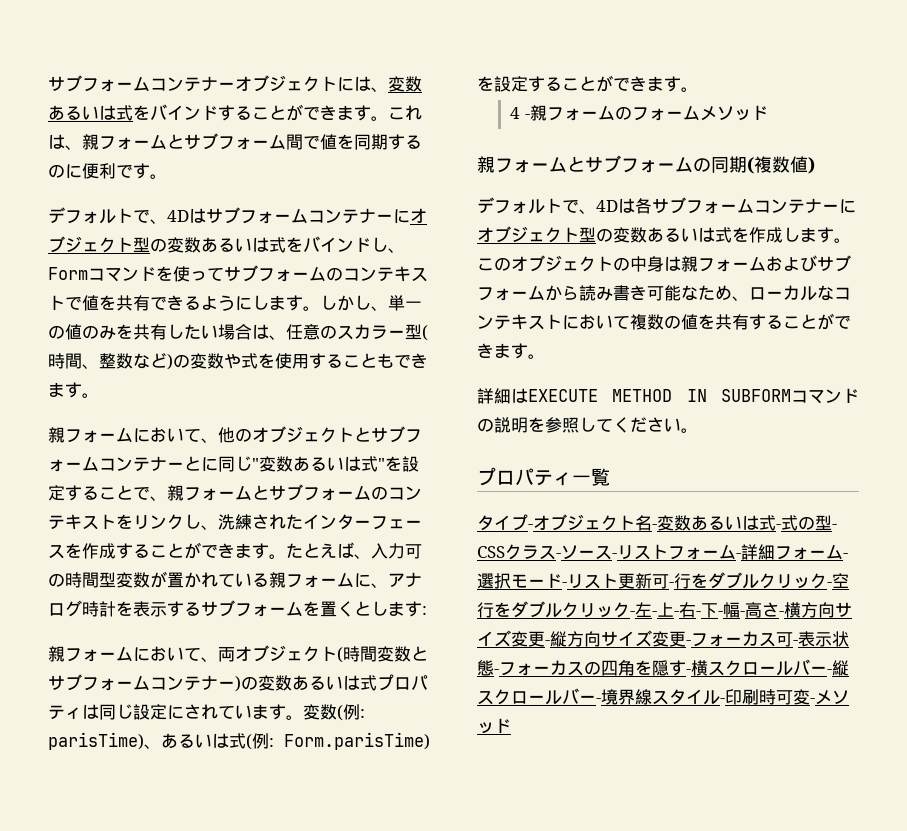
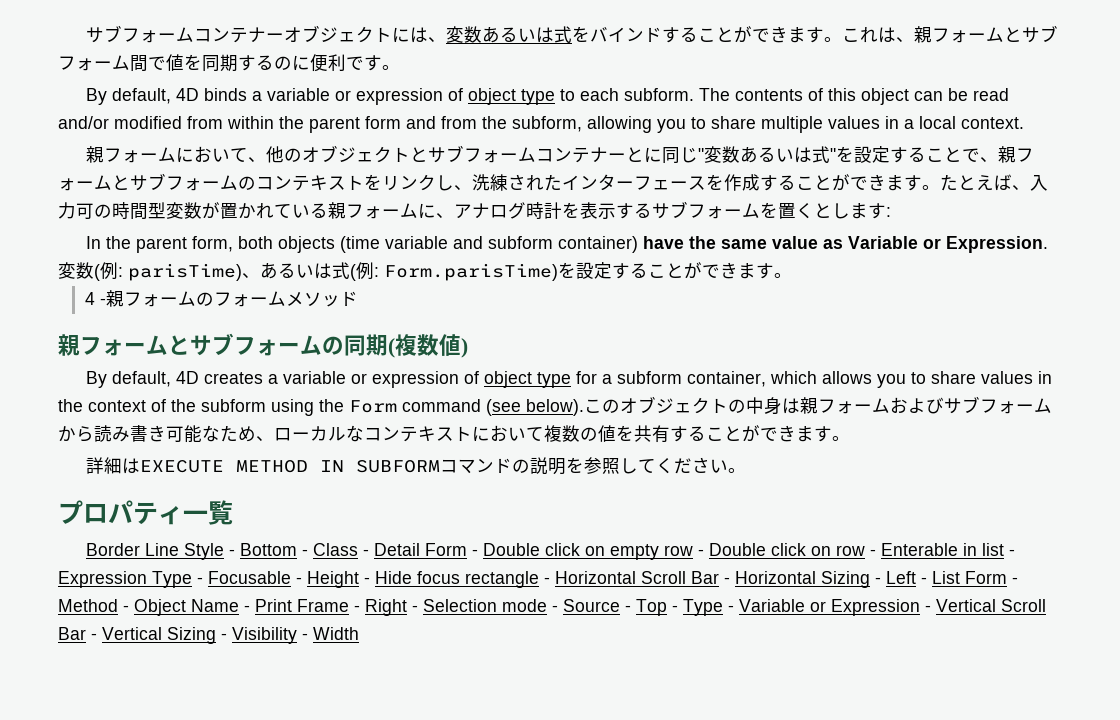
- デフォルトで、4Dはサブフォームコンテナーにオブジェクト型の変数あるいは式をバインドし、Formコマンドを使ってサブフォームのコンテキストで値を共有できるようにします。しかし、単一の値のみを共有したい場合は、任意のスカラー型(時間、整数など)の変数や式を使用することもできます。
+ By default, 4D binds a variable or expression of object type to each subform. The contents of this object can be read and/or modified from within the parent form and from the subform, allowing you to share multiple values in a local context.
- 親フォームにおいて、両オブジェクト(時間変数とサブフォームコンテナー)の変数あるいは式プロパティは同じ設定にされています。
+ In the parent form, both objects (time variable and subform container) have the same value as Variable or Expression.
- デフォルトで、4Dは各サブフォームコンテナーにオブジェクト型の変数あるいは式を作成します。
+ By default, 4D creates a variable or expression of object type for a subform container, which allows you to share values in the context of the subform using the Form command (see below).
- タイプ-オブジェクト名-変数あるいは式-式の型- CSSクラス-ソース-リストフォーム-詳細フォーム-選択モード-リスト更新可-行をダブルクリック-空行をダブルクリック-左-上-右-下-幅-高さ-横方向サイズ変更-縦方向サイズ変更-フォーカス可-表示状態-フォーカスの四角を隠す-横スクロールバー-縦スクロールバー-境界線スタイル-印刷時可変-メソッド
+ Border Line Style - Bottom - Class - Detail Form - Double click on empty row - Double click on row - Enterable in list - Expression Type - Focusable - Height - Hide focus rectangle - Horizontal Scroll Bar - Horizontal Sizing - Left - List Form - Method - Object Name - Print Frame - Right - Selection mode - Source - Top - Type - Variable or Expression - Vertical Scroll Bar - Vertical Sizing - Visibility - Width

